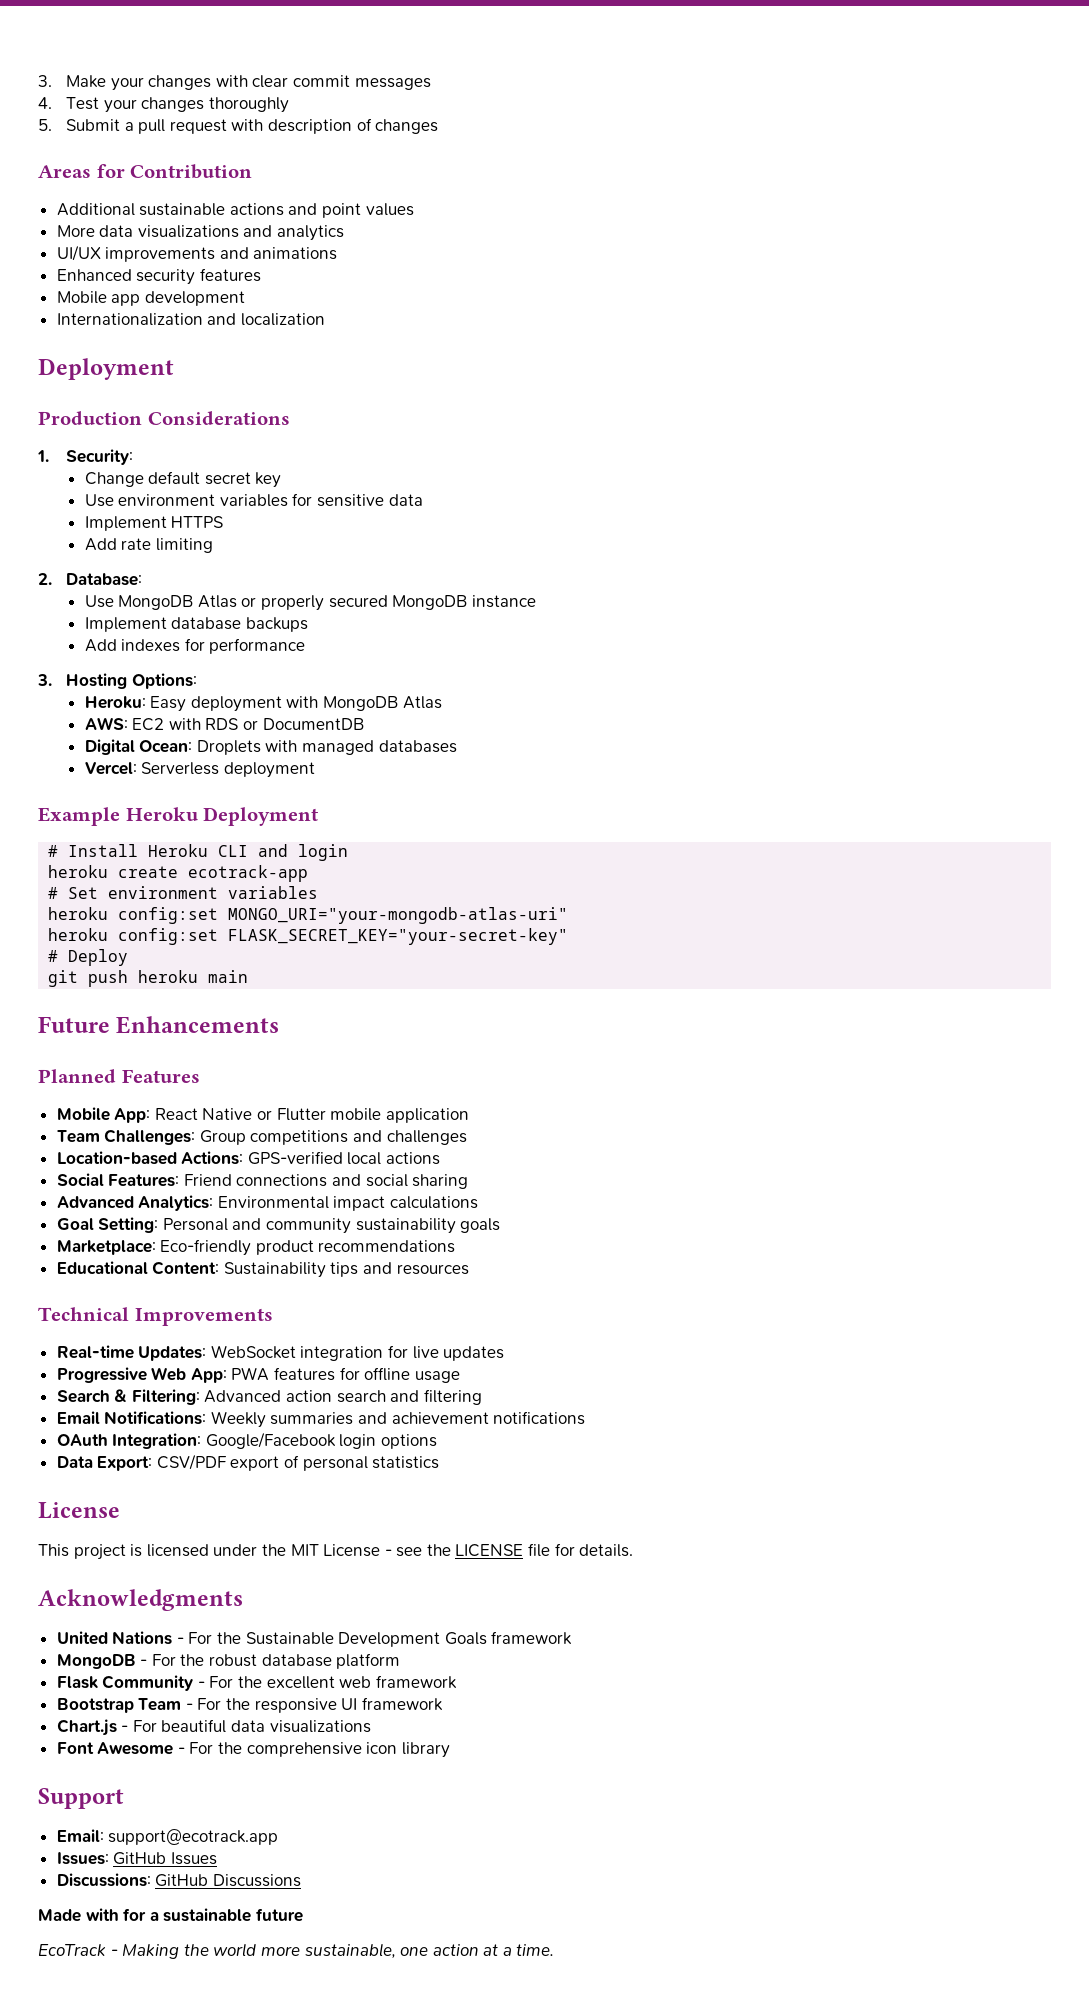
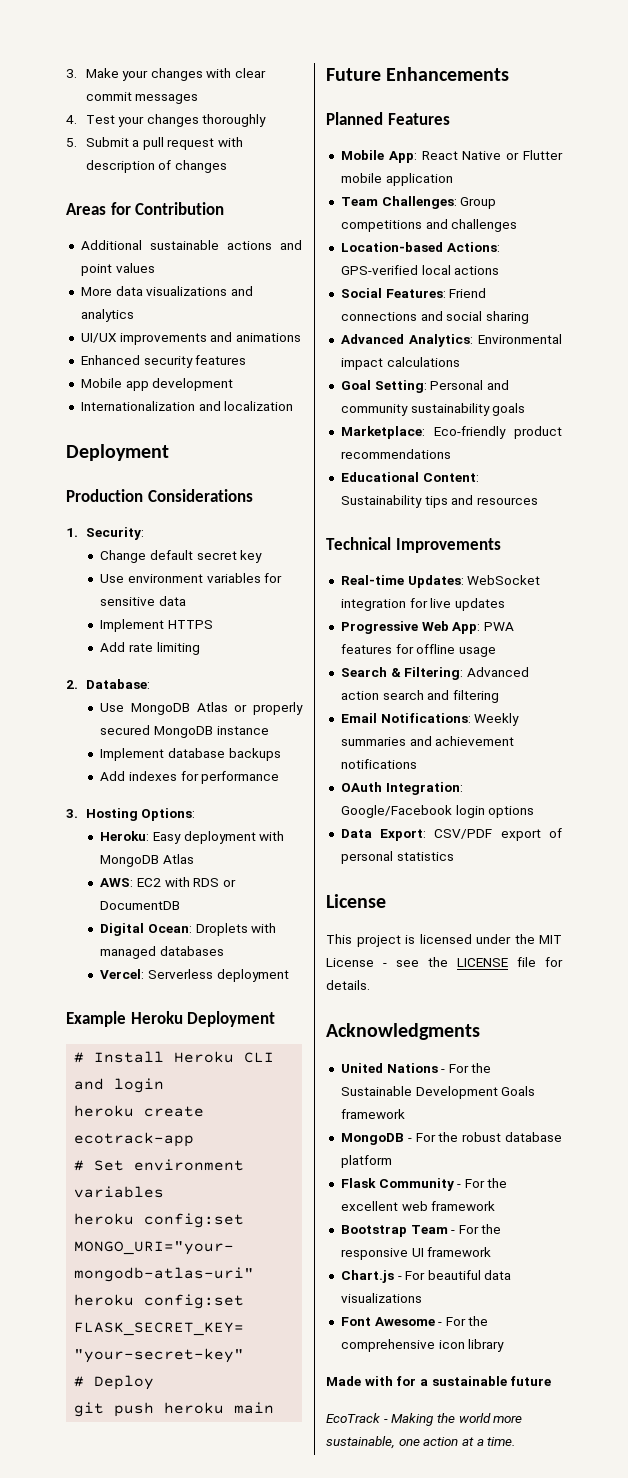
- Support
- Email: support@ecotrack.app
- Issues: GitHub Issues
- Discussions: GitHub Discussions

